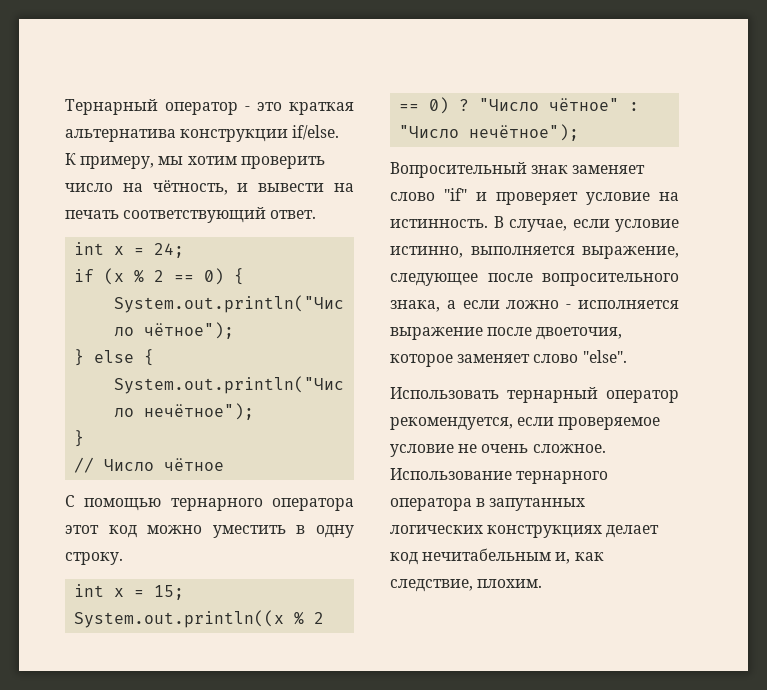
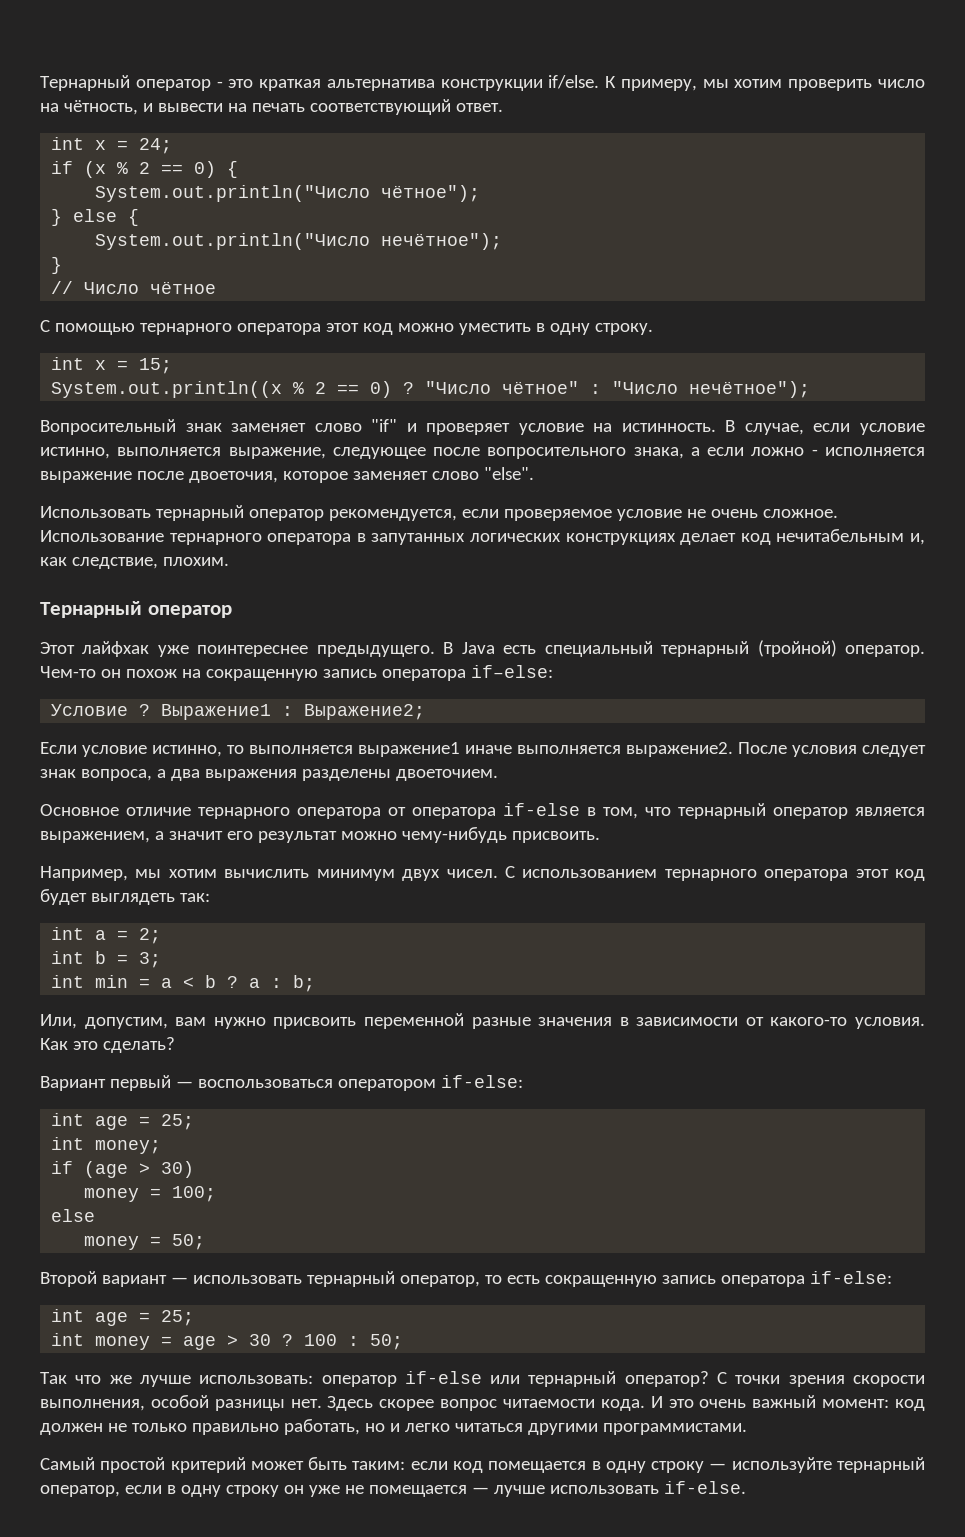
  Использование тернарного оператора в запутанных логических конструкциях делает код нечитабельным и, как следствие, плохим.
+ Тернарный оператор
+ Этот лайфхак уже поинтереснее предыдущего. В Java есть специальный тернарный (тройной) оператор. Чем-то он похож на сокращенную запись оператора if–else:
+ Условие ? Выражение1 : Выражение2;
+ Если условие истинно, то выполняется выражение1 иначе выполняется выражение2. После условия следует знак вопроса, а два выражения разделены двоеточием.
+ Основное отличие тернарного оператора от оператора if-else в том, что тернарный оператор является выражением, а значит его результат можно чему-нибудь присвоить.
+ Например, мы хотим вычислить минимум двух чисел. С использованием тернарного оператора этот код будет выглядеть так:
+ int a = 2;
+ int b = 3;
+ int min = a < b ? a : b;
+ Или, допустим, вам нужно присвоить переменной разные значения в зависимости от какого-то условия. Как это сделать?
+ Вариант первый — воспользоваться оператором if-else:
+ int age = 25;
+ int money;
+ if (age > 30)
+ money = 100;
+ else
+ money = 50;
+ Второй вариант — использовать тернарный оператор, то есть сокращенную запись оператора if-else:
+ int age = 25;
+ int money = age > 30 ? 100 : 50;
+ Так что же лучше использовать: оператор if-else или тернарный оператор? С точки зрения скорости выполнения, особой разницы нет. Здесь скорее вопрос читаемости кода. И это очень важный момент: код должен не только правильно работать, но и легко читаться другими программистами.
+ Самый простой критерий может быть таким: если код помещается в одну строку — используйте тернарный оператор, если в одну строку он уже не помещается — лучше использовать if-else.

